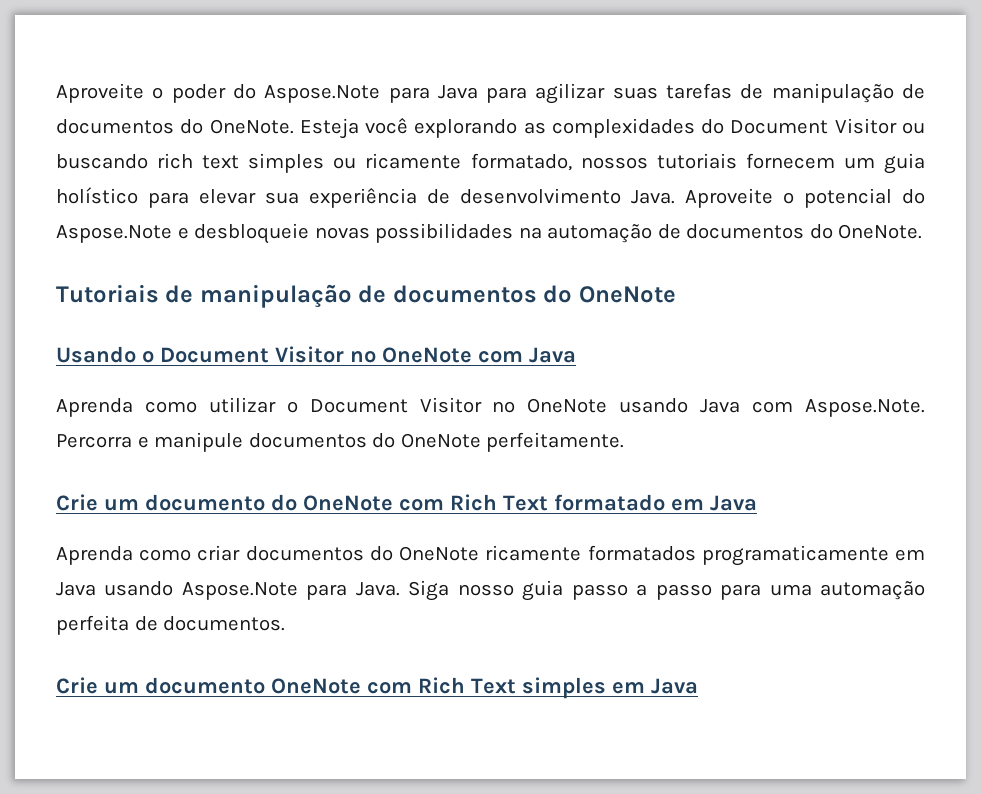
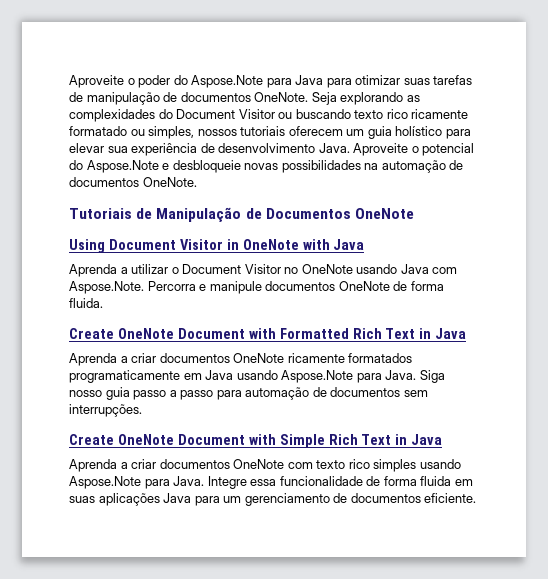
- Aproveite o poder do Aspose.Note para Java para agilizar suas tarefas de manipulação de documentos do OneNote. Esteja você explorando as complexidades do Document Visitor ou buscando rich text simples ou ricamente formatado, nossos tutoriais fornecem um guia holístico para elevar sua experiência de desenvolvimento Java.
+ Aproveite o poder do Aspose.Note para Java para otimizar suas tarefas de manipulação de documentos OneNote. Seja explorando as complexidades do Document Visitor ou buscando texto rico ricamente formatado ou simples, nossos tutoriais oferecem um guia holístico para elevar sua experiência de desenvolvimento Java.
- Aproveite o potencial do Aspose.Note e desbloqueie novas possibilidades na automação de documentos do OneNote.
+ Aproveite o potencial do Aspose.Note e desbloqueie novas possibilidades na automação de documentos OneNote.
- Tutoriais de manipulação de documentos do OneNote
- Usando o Document Visitor no OneNote com Java
- Aprenda como utilizar o Document Visitor no OneNote usando Java com Aspose.Note. Percorra e manipule documentos do OneNote perfeitamente.
- Crie um documento do OneNote com Rich Text formatado em Java
- Aprenda como criar documentos do OneNote ricamente formatados programaticamente em Java usando Aspose.Note para Java.
+ Tutoriais de Manipulação de Documentos OneNote
+ Using Document Visitor in OneNote with Java
+ Aprenda a utilizar o Document Visitor no OneNote usando Java com Aspose.Note. Percorra e manipule documentos OneNote de forma fluida.
+ Create OneNote Document with Formatted Rich Text in Java
+ Aprenda a criar documentos OneNote ricamente formatados programaticamente em Java usando Aspose.Note para Java.
- Siga nosso guia passo a passo para uma automação perfeita de documentos.
- Crie um documento OneNote com Rich Text simples em Java
+ Siga nosso guia passo a passo para automação de documentos sem interrupções.
+ Create OneNote Document with Simple Rich Text in Java
+ Aprenda a criar documentos OneNote com texto rico simples usando Aspose.Note para Java. Integre essa funcionalidade de forma fluida em suas aplicações Java para um gerenciamento de documentos eficiente.

